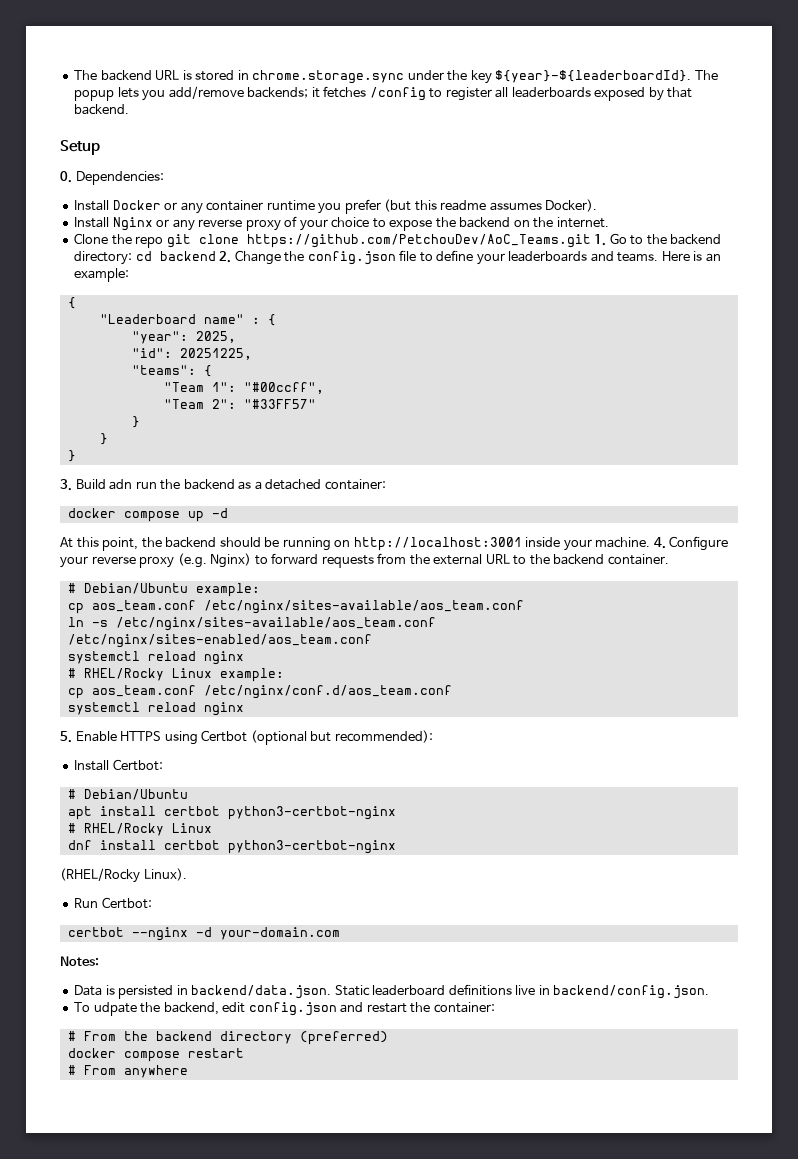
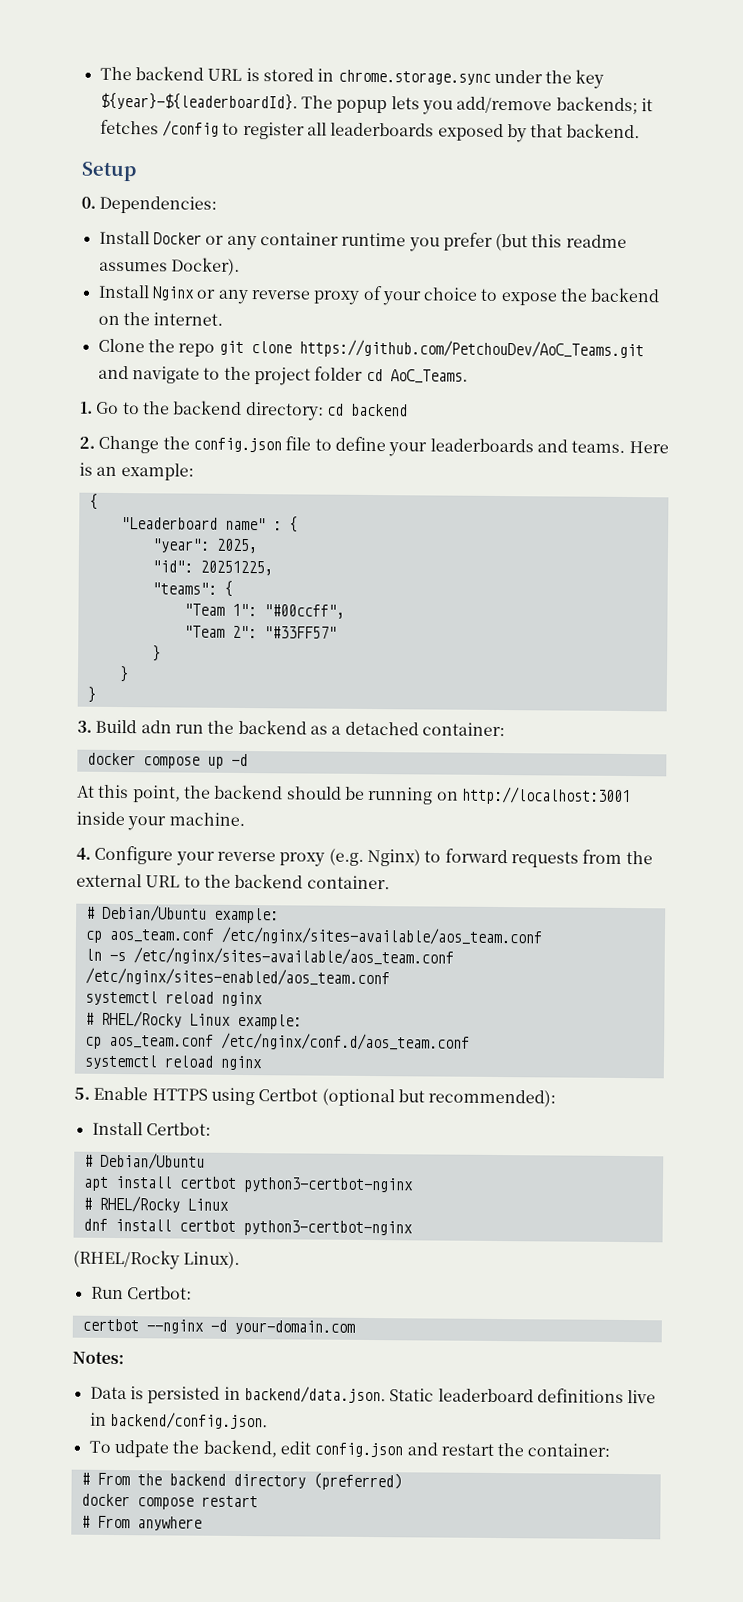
- Clone the repo git clone https://github.com/PetchouDev/AoC_Teams.git 1. Go to the backend directory: cd backend 2. Change the config.json file to define your leaderboards and teams.
+ Clone the repo git clone https://github.com/PetchouDev/AoC_Teams.git and navigate to the project folder cd AoC_Teams.
+ 1. Go to the backend directory: cd backend
+ 2. Change the config.json file to define your leaderboards and teams.
- At this point, the backend should be running on http://localhost:3001 inside your machine. 4. Configure your reverse proxy (e.g. Nginx) to forward requests from the external URL to the backend container.
+ At this point, the backend should be running on http://localhost:3001 inside your machine.
+ 4. Configure your reverse proxy (e.g. Nginx) to forward requests from the external URL to the backend container.

